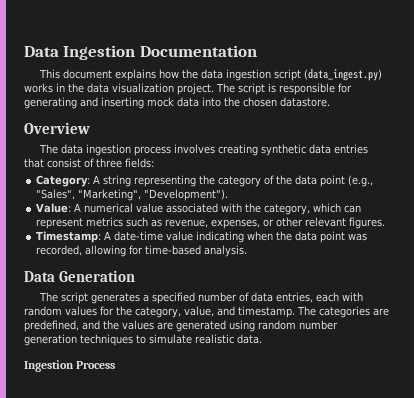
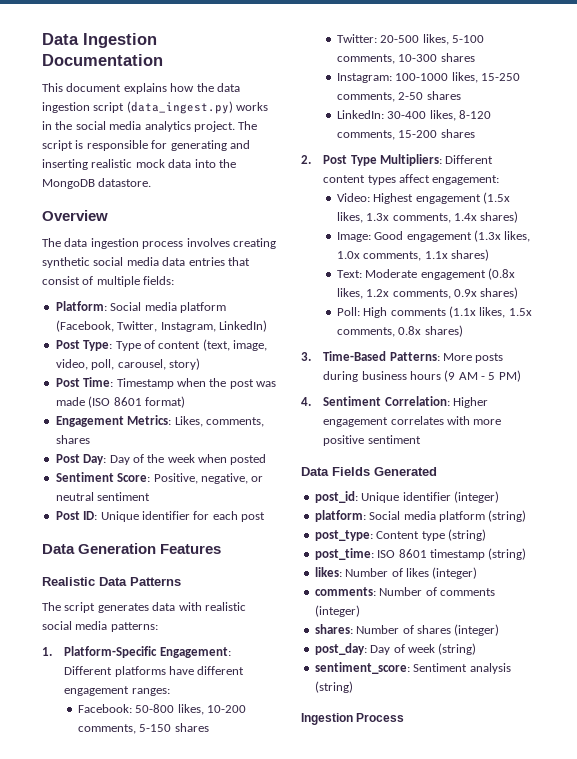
- This document explains how the data ingestion script (data_ingest.py) works in the data visualization project.
+ This document explains how the data ingestion script (data_ingest.py) works in the social media analytics project.
- The script is responsible for generating and inserting mock data into the chosen datastore.
+ The script is responsible for generating and inserting realistic mock data into the MongoDB datastore.
- The data ingestion process involves creating synthetic data entries that consist of three fields:
+ The data ingestion process involves creating synthetic social media data entries that consist of multiple fields:
- Category: A string representing the category of the data point (e.g., "Sales", "Marketing", "Development").
- Value: A numerical value associated with the category, which can represent metrics such as revenue, expenses, or other relevant figures.
- Timestamp: A date-time value indicating when the data point was recorded, allowing for time-based analysis.
- Data Generation
- The script generates a specified number of data entries, each with random values for the category, value, and timestamp. The categories are predefined, and the values are generated using random number generation techniques to simulate realistic data.
+ Platform: Social media platform (Facebook, Twitter, Instagram, LinkedIn)
+ Post Type: Type of content (text, image, video, poll, carousel, story)
+ Post Time: Timestamp when the post was made (ISO 8601 format)
+ Engagement Metrics: Likes, comments, shares
+ Post Day: Day of the week when posted
+ Sentiment Score: Positive, negative, or neutral sentiment
+ Post ID: Unique identifier for each post
+ Data Generation Features
+ Realistic Data Patterns
+ The script generates data with realistic social media patterns:
+ 1. Platform-Specific Engagement: Different platforms have different engagement ranges:
+ Facebook: 50-800 likes, 10-200 comments, 5-150 shares
+ Twitter: 20-500 likes, 5-100 comments, 10-300 shares
+ Instagram: 100-1000 likes, 15-250 comments, 2-50 shares
+ LinkedIn: 30-400 likes, 8-120 comments, 15-200 shares
+ 2. Post Type Multipliers: Different content types affect engagement:
+ Video: Highest engagement (1.5x likes, 1.3x comments, 1.4x shares)
+ Image: Good engagement (1.3x likes, 1.0x comments, 1.1x shares)
+ Text: Moderate engagement (0.8x likes, 1.2x comments, 0.9x shares)
+ Poll: High comments (1.1x likes, 1.5x comments, 0.8x shares)
+ 3. Time-Based Patterns: More posts during business hours (9 AM - 5 PM)
+ 4. Sentiment Correlation: Higher engagement correlates with more positive sentiment
+ Data Fields Generated
+ post_id: Unique identifier (integer)
+ platform: Social media platform (string)
+ post_type: Content type (string)
+ post_time: ISO 8601 timestamp (string)
+ likes: Number of likes (integer)
+ comments: Number of comments (integer)
+ shares: Number of shares (integer)
+ post_day: Day of week (string)
+ sentiment_score: Sentiment analysis (string)

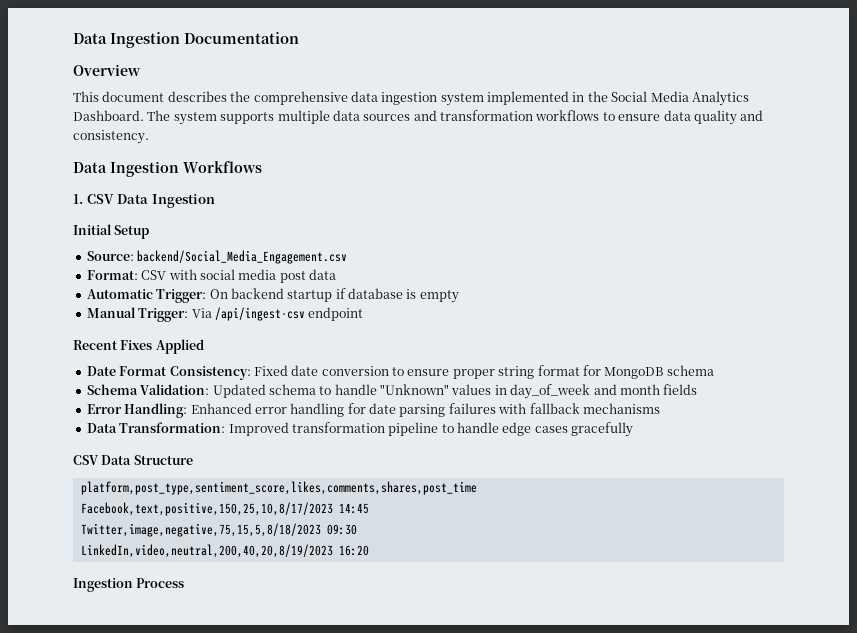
+ Overview
- This document explains how the data ingestion script (data_ingest.py) works in the social media analytics project. The script is responsible for generating and inserting realistic mock data into the MongoDB datastore.
- Overview
- The data ingestion process involves creating synthetic social media data entries that consist of multiple fields:
- Platform: Social media platform (Facebook, Twitter, Instagram, LinkedIn)
- Post Type: Type of content (text, image, video, poll, carousel, story)
- Post Time: Timestamp when the post was made (ISO 8601 format)
- Engagement Metrics: Likes, comments, shares
- Post Day: Day of the week when posted
- Sentiment Score: Positive, negative, or neutral sentiment
- Post ID: Unique identifier for each post
- Data Generation Features
- Realistic Data Patterns
- The script generates data with realistic social media patterns:
- 1. Platform-Specific Engagement: Different platforms have different engagement ranges:
- Facebook: 50-800 likes, 10-200 comments, 5-150 shares
- Twitter: 20-500 likes, 5-100 comments, 10-300 shares
- Instagram: 100-1000 likes, 15-250 comments, 2-50 shares
- LinkedIn: 30-400 likes, 8-120 comments, 15-200 shares
- 2. Post Type Multipliers: Different content types affect engagement:
- Video: Highest engagement (1.5x likes, 1.3x comments, 1.4x shares)
- Image: Good engagement (1.3x likes, 1.0x comments, 1.1x shares)
- Text: Moderate engagement (0.8x likes, 1.2x comments, 0.9x shares)
- Poll: High comments (1.1x likes, 1.5x comments, 0.8x shares)
- 3. Time-Based Patterns: More posts during business hours (9 AM - 5 PM)
- 4. Sentiment Correlation: Higher engagement correlates with more positive sentiment
- Data Fields Generated
- post_id: Unique identifier (integer)
- platform: Social media platform (string)
- post_type: Content type (string)
- post_time: ISO 8601 timestamp (string)
- likes: Number of likes (integer)
- comments: Number of comments (integer)
- shares: Number of shares (integer)
- post_day: Day of week (string)
- sentiment_score: Sentiment analysis (string)
+ This document describes the comprehensive data ingestion system implemented in the Social Media Analytics Dashboard. The system supports multiple data sources and transformation workflows to ensure data quality and consistency.
+ Data Ingestion Workflows
+ 1. CSV Data Ingestion
+ Initial Setup
+ Source: backend/Social_Media_Engagement.csv
+ Format: CSV with social media post data
+ Automatic Trigger: On backend startup if database is empty
+ Manual Trigger: Via /api/ingest-csv endpoint
+ Recent Fixes Applied
+ Date Format Consistency: Fixed date conversion to ensure proper string format for MongoDB schema
+ Schema Validation: Updated schema to handle "Unknown" values in day_of_week and month fields
+ Error Handling: Enhanced error handling for date parsing failures with fallback mechanisms
+ Data Transformation: Improved transformation pipeline to handle edge cases gracefully
+ CSV Data Structure
+ platform,post_type,sentiment_score,likes,comments,shares,post_time
+ Facebook,text,positive,150,25,10,8/17/2023 14:45
+ Twitter,image,negative,75,15,5,8/18/2023 09:30
+ LinkedIn,video,neutral,200,40,20,8/19/2023 16:20

